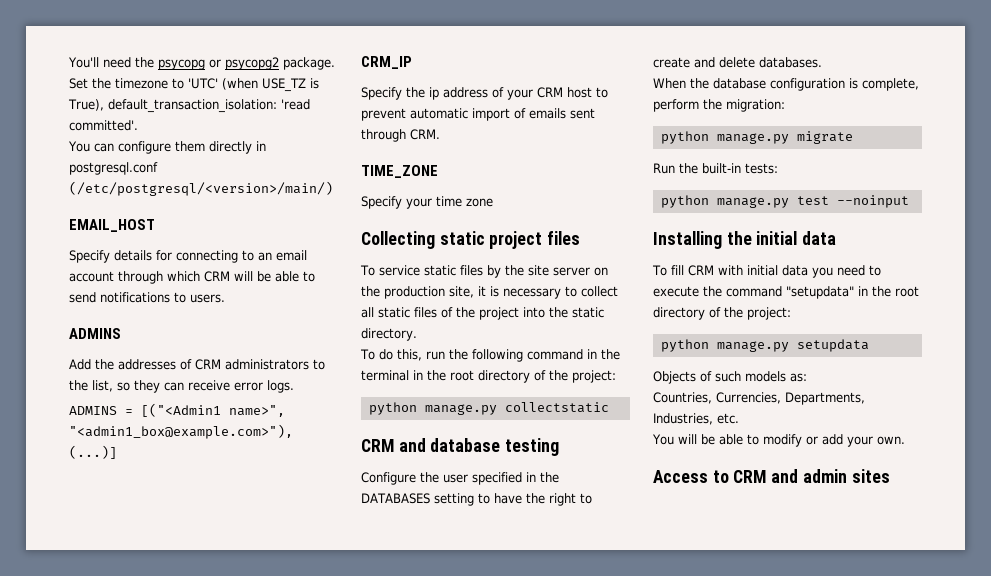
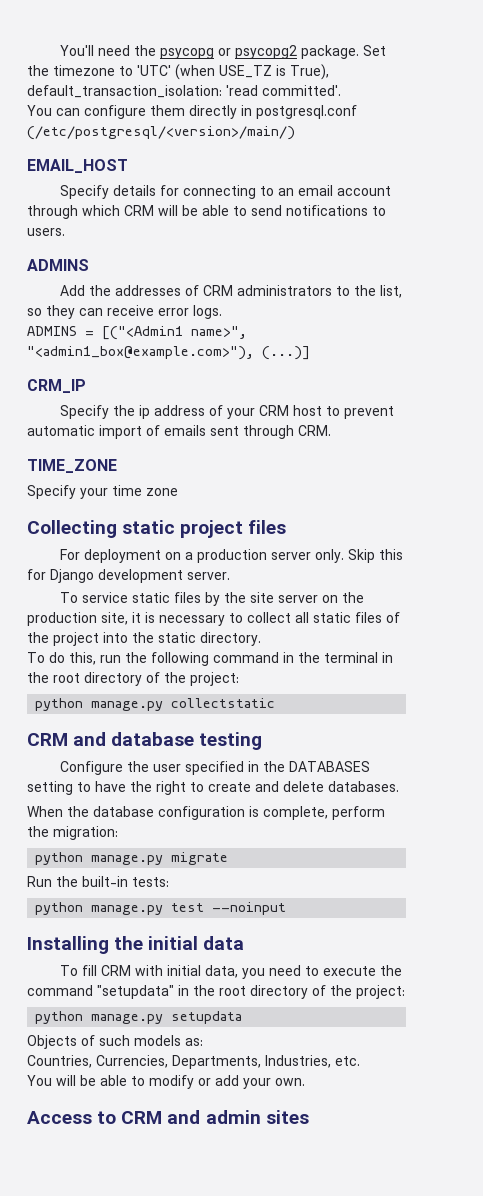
+ For deployment on a production server only. Skip this for Django development server.
- To fill CRM with initial data you need to execute the command "setupdata" in the root directory of the project:
+ To fill CRM with initial data, you need to execute the command "setupdata" in the root directory of the project:

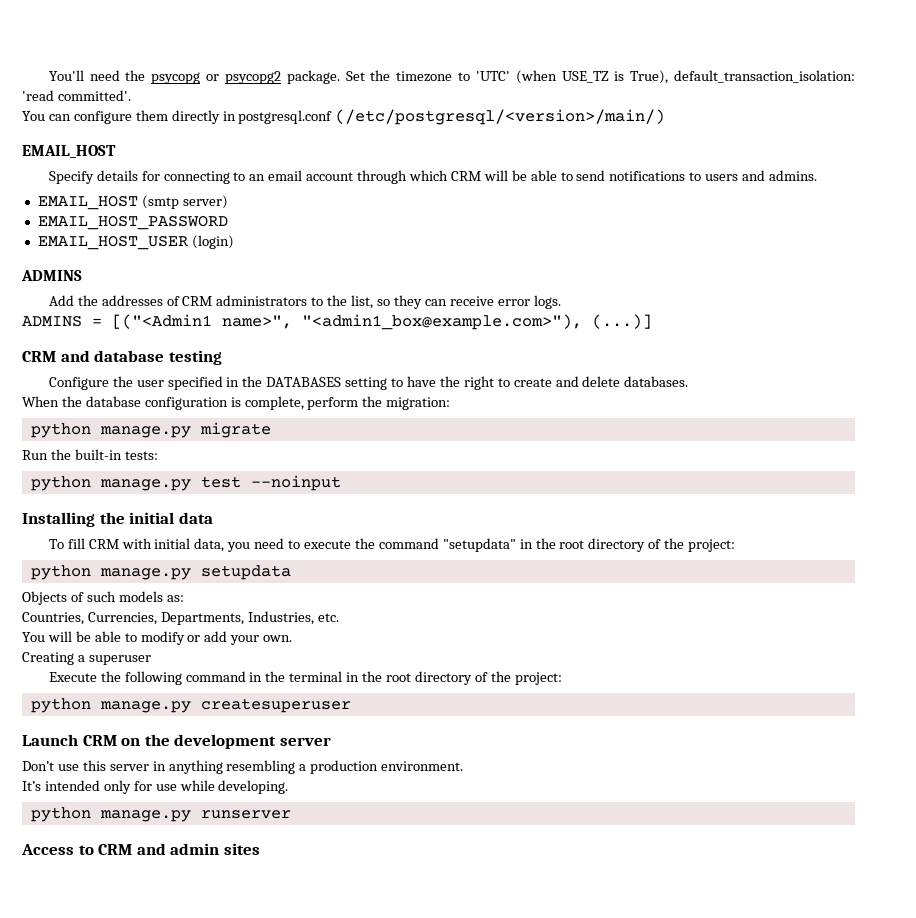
- Specify details for connecting to an email account through which CRM will be able to send notifications to users.
+ Specify details for connecting to an email account through which CRM will be able to send notifications to users and admins.
+ EMAIL_HOST (smtp server)
+ EMAIL_HOST_PASSWORD
+ EMAIL_HOST_USER (login)
- CRM_IP
- Specify the ip address of your CRM host to prevent automatic import of emails sent through CRM.
- TIME_ZONE
- Specify your time zone
- Collecting static project files
- For deployment on a production server only. Skip this for Django development server.
- To service static files by the site server on the production site, it is necessary to collect all static files of the project into the static directory.
- To do this, run the following command in the terminal in the root directory of the project:
- python manage.py collectstatic
+ Creating a superuser
+ Execute the following command in the terminal in the root directory of the project:
+ python manage.py createsuperuser
+ Launch CRM on the development server
+ Don’t use this server in anything resembling a production environment.
+ It’s intended only for use while developing.
+ python manage.py runserver

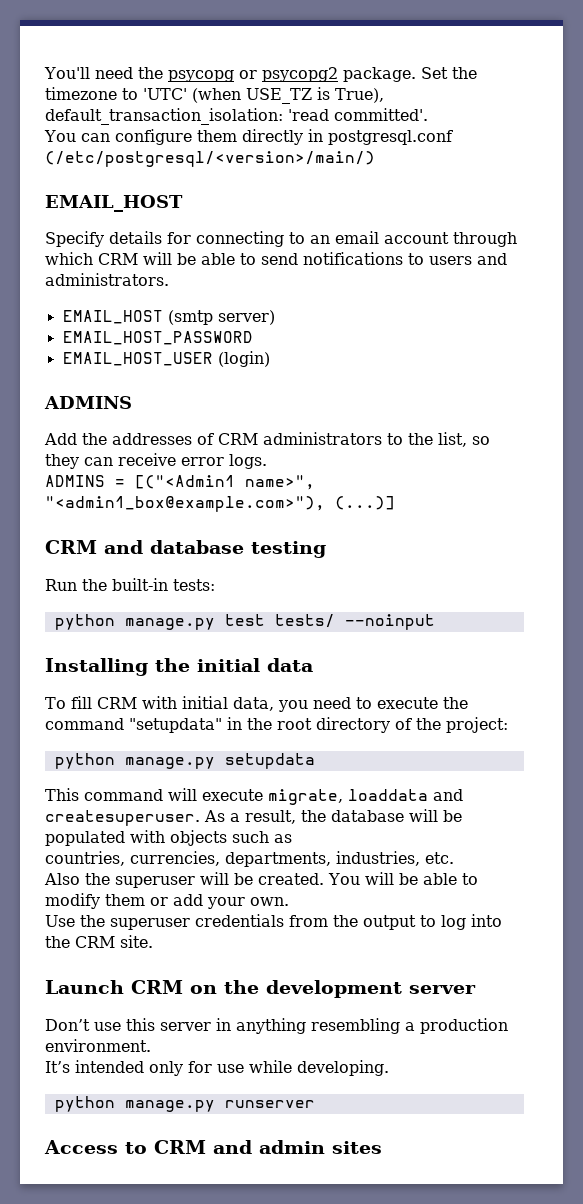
- Specify details for connecting to an email account through which CRM will be able to send notifications to users and admins.
+ Specify details for connecting to an email account through which CRM will be able to send notifications to users and administrators.
- Configure the user specified in the DATABASES setting to have the right to create and delete databases.
- When the database configuration is complete, perform the migration:
- python manage.py migrate
- python manage.py test --noinput
+ python manage.py test tests/ --noinput
- Objects of such models as:
- Countries, Currencies, Departments, Industries, etc.
- You will be able to modify or add your own.
+ This command will execute migrate, loaddata and createsuperuser. As a result, the database will be populated with objects such as
+ countries, currencies, departments, industries, etc.
+ Also the superuser will be created. You will be able to modify them or add your own.
- Creating a superuser
- Execute the following command in the terminal in the root directory of the project:
- python manage.py createsuperuser
+ Use the superuser credentials from the output to log into the CRM site.

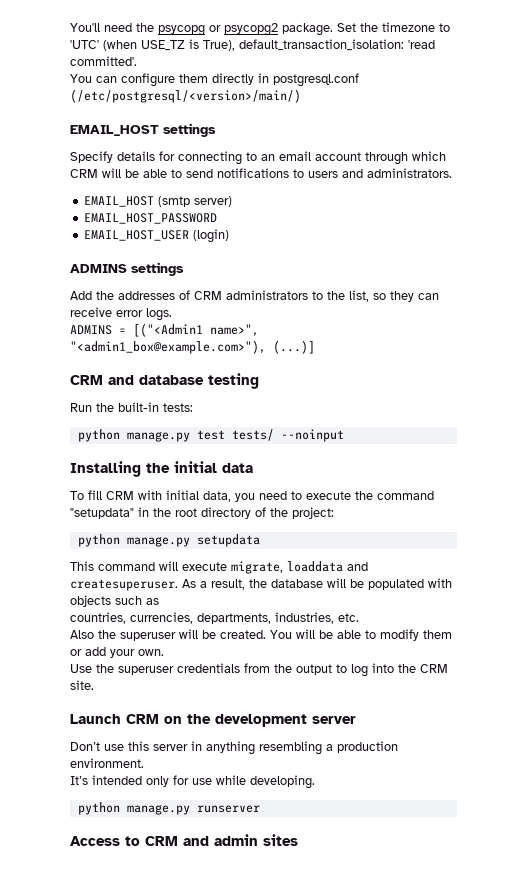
  You can configure them directly in postgresql.conf (/etc/postgresql/<version>/main/)
- EMAIL_HOST
+ EMAIL_HOST settings
  EMAIL_HOST_USER (login)
- ADMINS
+ ADMINS settings

